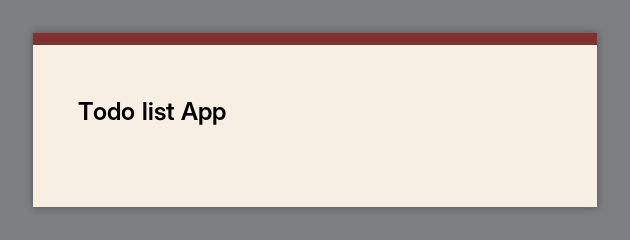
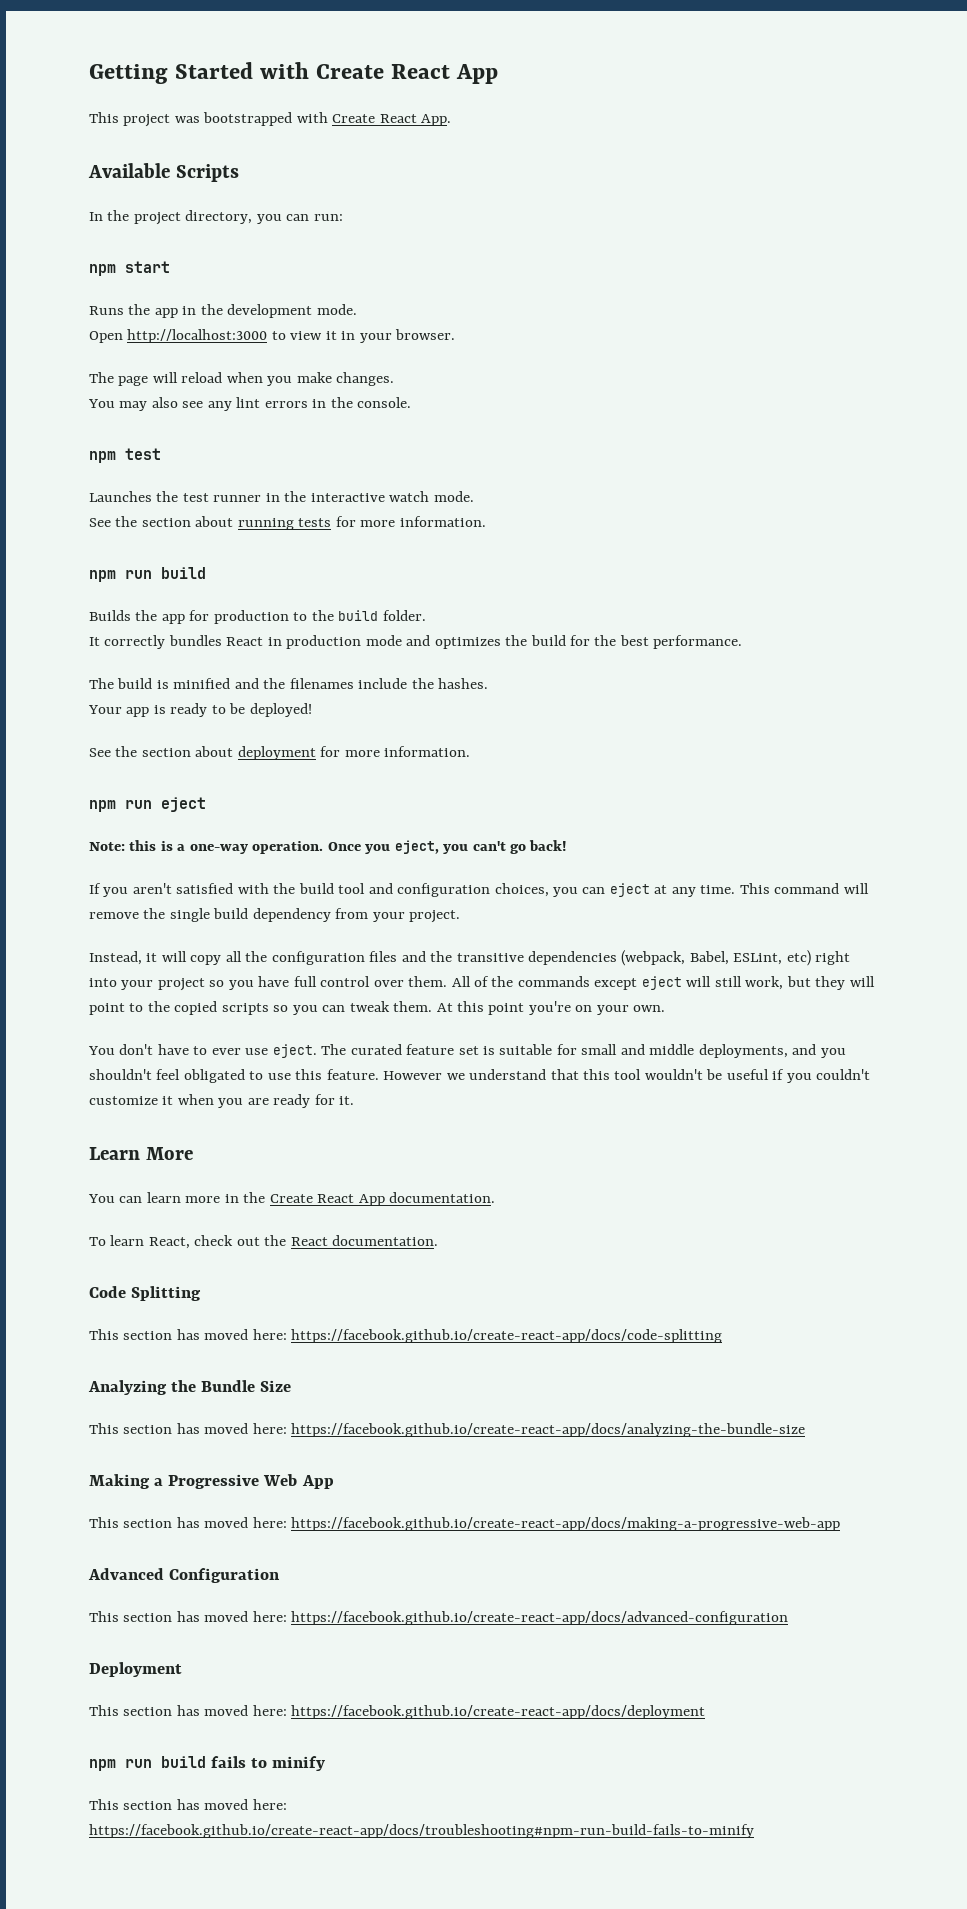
- Todo list App
+ Getting Started with Create React App
+ This project was bootstrapped with Create React App.
+ Available Scripts
+ In the project directory, you can run:
+ npm start
+ Runs the app in the development mode.
+ Open http://localhost:3000 to view it in your browser.
+ The page will reload when you make changes.
+ You may also see any lint errors in the console.
+ npm test
+ Launches the test runner in the interactive watch mode.
+ See the section about running tests for more information.
+ npm run build
+ Builds the app for production to the build folder.
+ It correctly bundles React in production mode and optimizes the build for the best performance.
+ The build is minified and the filenames include the hashes.
+ Your app is ready to be deployed!
+ See the section about deployment for more information.
+ npm run eject
+ Note: this is a one-way operation. Once you eject, you can't go back!
+ If you aren't satisfied with the build tool and configuration choices, you can eject at any time. This command will remove the single build dependency from your project.
+ Instead, it will copy all the configuration files and the transitive dependencies (webpack, Babel, ESLint, etc) right into your project so you have full control over them. All of the commands except eject will still work, but they will point to the copied scripts so you can tweak them. At this point you're on your own.
+ You don't have to ever use eject. The curated feature set is suitable for small and middle deployments, and you shouldn't feel obligated to use this feature. However we understand that this tool wouldn't be useful if you couldn't customize it when you are ready for it.
+ Learn More
+ You can learn more in the Create React App documentation.
+ To learn React, check out the React documentation.
+ Code Splitting
+ This section has moved here: https://facebook.github.io/create-react-app/docs/code-splitting
+ Analyzing the Bundle Size
+ This section has moved here: https://facebook.github.io/create-react-app/docs/analyzing-the-bundle-size
+ Making a Progressive Web App
+ This section has moved here: https://facebook.github.io/create-react-app/docs/making-a-progressive-web-app
+ Advanced Configuration
+ This section has moved here: https://facebook.github.io/create-react-app/docs/advanced-configuration
+ Deployment
+ This section has moved here: https://facebook.github.io/create-react-app/docs/deployment
+ npm run build fails to minify
+ This section has moved here: https://facebook.github.io/create-react-app/docs/troubleshooting#npm-run-build-fails-to-minify

